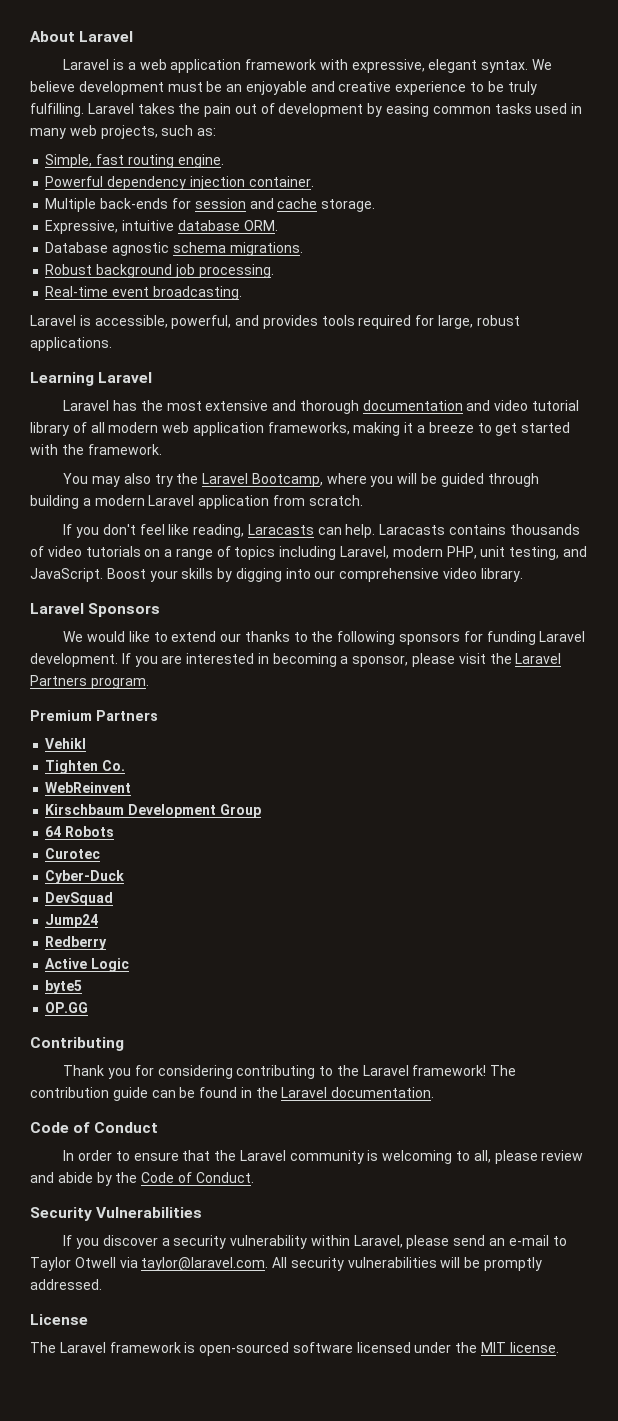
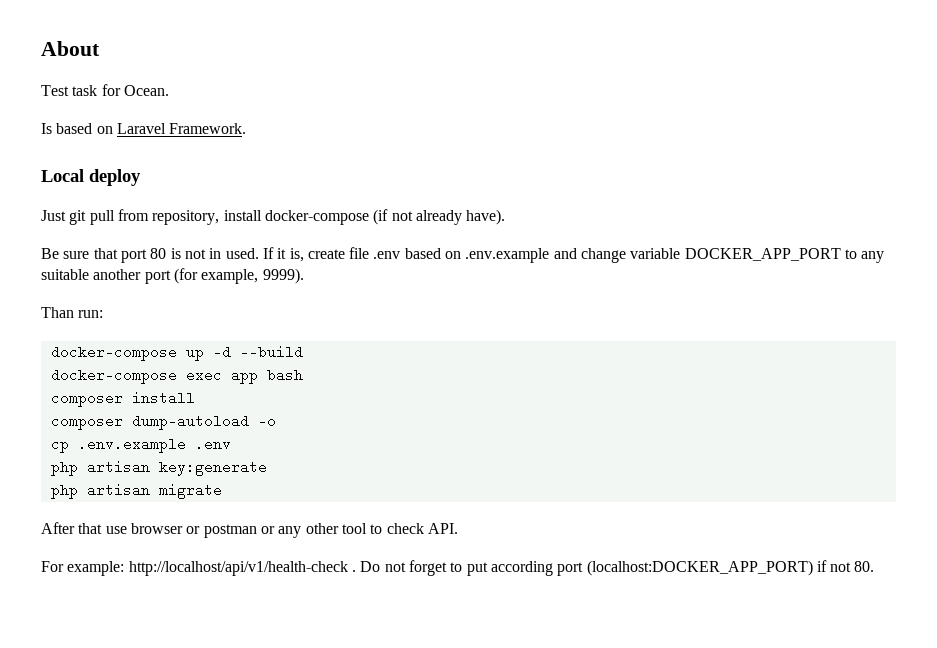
- About Laravel
- Laravel is a web application framework with expressive, elegant syntax. We believe development must be an enjoyable and creative experience to be truly fulfilling. Laravel takes the pain out of development by easing common tasks used in many web projects, such as:
- Simple, fast routing engine.
- Powerful dependency injection container.
- Multiple back-ends for session and cache storage.
- Expressive, intuitive database ORM.
- Database agnostic schema migrations.
- Robust background job processing.
- Real-time event broadcasting.
- Laravel is accessible, powerful, and provides tools required for large, robust applications.
- Learning Laravel
- Laravel has the most extensive and thorough documentation and video tutorial library of all modern web application frameworks, making it a breeze to get started with the framework.
- You may also try the Laravel Bootcamp, where you will be guided through building a modern Laravel application from scratch.
- If you don't feel like reading, Laracasts can help. Laracasts contains thousands of video tutorials on a range of topics including Laravel, modern PHP, unit testing, and JavaScript. Boost your skills by digging into our comprehensive video library.
- Laravel Sponsors
- We would like to extend our thanks to the following sponsors for funding Laravel development. If you are interested in becoming a sponsor, please visit the Laravel Partners program.
- Premium Partners
- Vehikl
- Tighten Co.
- WebReinvent
- Kirschbaum Development Group
- 64 Robots
- Curotec
- Cyber-Duck
- DevSquad
- Jump24
- Redberry
- Active Logic
- byte5
- OP.GG
- Contributing
- Thank you for considering contributing to the Laravel framework! The contribution guide can be found in the Laravel documentation.
- Code of Conduct
- In order to ensure that the Laravel community is welcoming to all, please review and abide by the Code of Conduct.
- Security Vulnerabilities
- If you discover a security vulnerability within Laravel, please send an e-mail to Taylor Otwell via taylor@laravel.com. All security vulnerabilities will be promptly addressed.
- License
- The Laravel framework is open-sourced software licensed under the MIT license.
+ About
+ Test task for Ocean.
+ Is based on Laravel Framework.
+ Local deploy
+ Just git pull from repository, install docker-compose (if not already have).
+ Be sure that port 80 is not in used. If it is, create file .env based on .env.example and change variable DOCKER_APP_PORT to any suitable another port (for example, 9999).
+ Than run:
+ docker-compose up -d --build
+ docker-compose exec app bash
+ composer install
+ composer dump-autoload -o
+ cp .env.example .env
+ php artisan key:generate
+ php artisan migrate
+ After that use browser or postman or any other tool to check API.
+ For example: http://localhost/api/v1/health-check . Do not forget to put according port (localhost:DOCKER_APP_PORT) if not 80.

